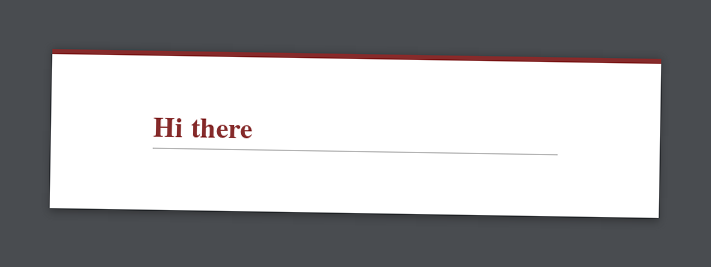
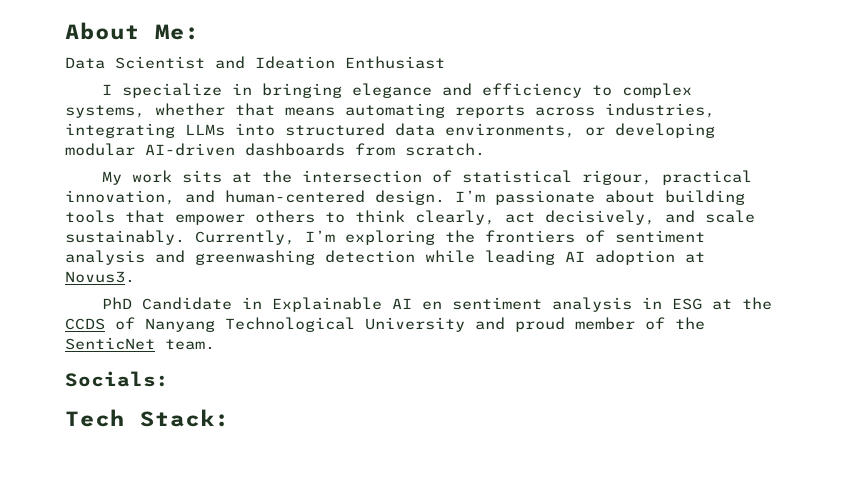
- Hi there
+ About Me:
+ Data Scientist and Ideation Enthusiast
+ I specialize in bringing elegance and efficiency to complex systems, whether that means automating reports across industries, integrating LLMs into structured data environments, or developing modular AI-driven dashboards from scratch.
+ My work sits at the intersection of statistical rigour, practical innovation, and human-centered design. I’m passionate about building tools that empower others to think clearly, act decisively, and scale sustainably. Currently, I’m exploring the frontiers of sentiment analysis and greenwashing detection while leading AI adoption at Novus3.
+ PhD Candidate in Explainable AI en sentiment analysis in ESG at the CCDS of Nanyang Technological University and proud member of the SenticNet team.
+ Socials:
+ Tech Stack:

